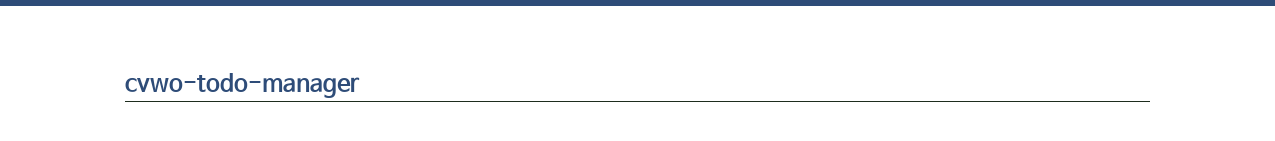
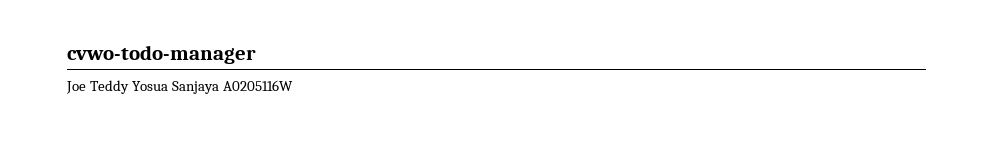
+ Joe Teddy Yosua Sanjaya A0205116W

